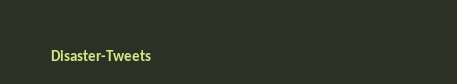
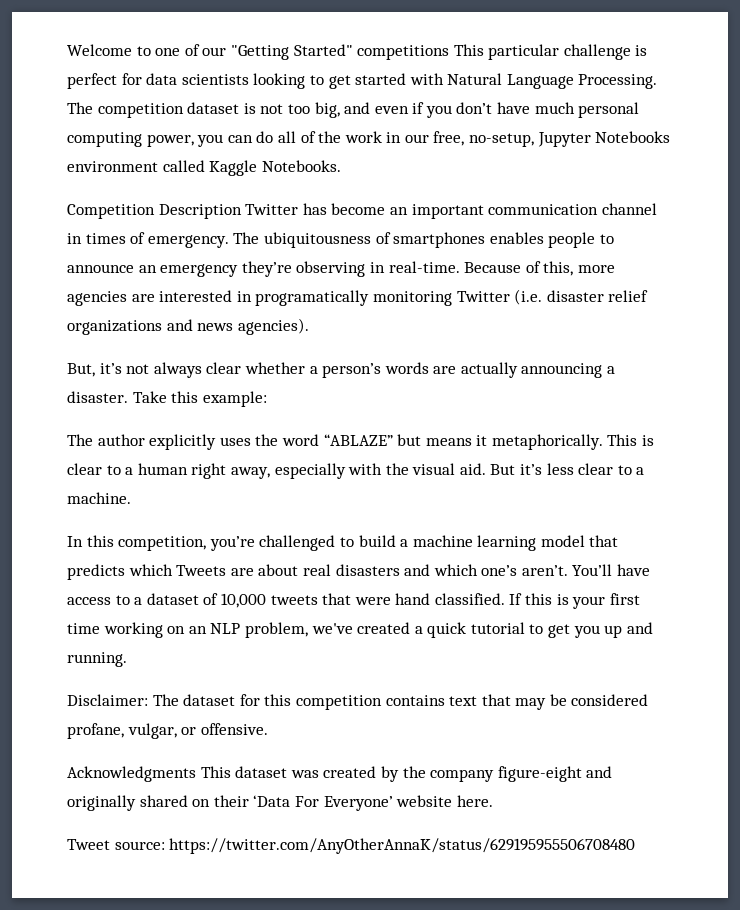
- Disaster-Tweets
+ Welcome to one of our "Getting Started" competitions This particular challenge is perfect for data scientists looking to get started with Natural Language Processing. The competition dataset is not too big, and even if you don’t have much personal computing power, you can do all of the work in our free, no-setup, Jupyter Notebooks environment called Kaggle Notebooks.
+ Competition Description Twitter has become an important communication channel in times of emergency. The ubiquitousness of smartphones enables people to announce an emergency they’re observing in real-time. Because of this, more agencies are interested in programatically monitoring Twitter (i.e. disaster relief organizations and news agencies).
+ But, it’s not always clear whether a person’s words are actually announcing a disaster. Take this example:
+ The author explicitly uses the word “ABLAZE” but means it metaphorically. This is clear to a human right away, especially with the visual aid. But it’s less clear to a machine.
+ In this competition, you’re challenged to build a machine learning model that predicts which Tweets are about real disasters and which one’s aren’t. You’ll have access to a dataset of 10,000 tweets that were hand classified. If this is your first time working on an NLP problem, we've created a quick tutorial to get you up and running.
+ Disclaimer: The dataset for this competition contains text that may be considered profane, vulgar, or offensive.
+ Acknowledgments This dataset was created by the company figure-eight and originally shared on their ‘Data For Everyone’ website here.
+ Tweet source: https://twitter.com/AnyOtherAnnaK/status/629195955506708480

